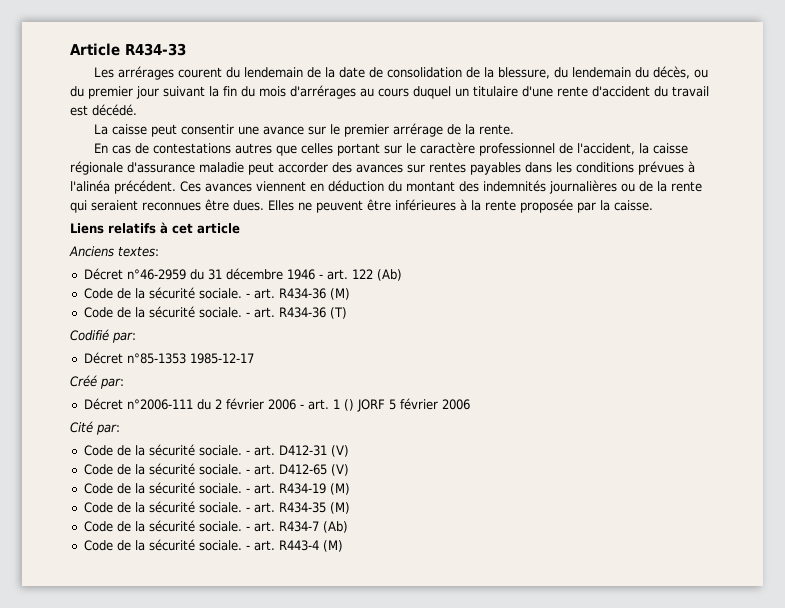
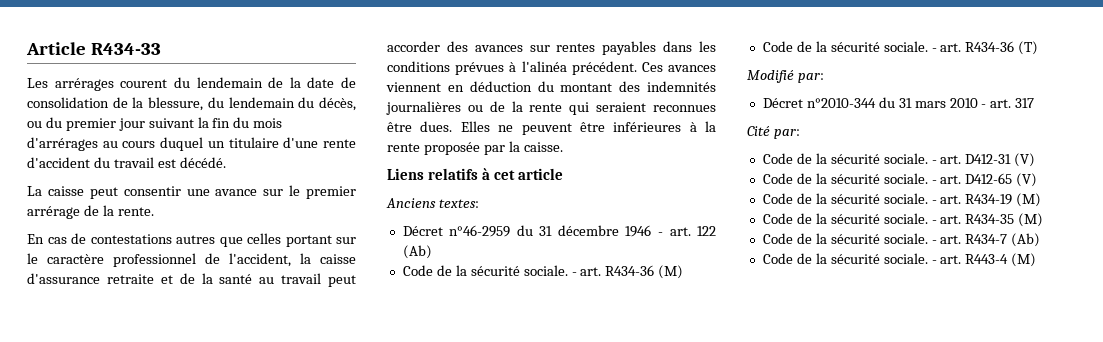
- En cas de contestations autres que celles portant sur le caractère professionnel de l'accident, la caisse régionale d'assurance maladie peut accorder des avances sur rentes payables dans les conditions prévues à l'alinéa précédent.
+ En cas de contestations autres que celles portant sur le caractère professionnel de l'accident, la caisse d'assurance retraite et de la santé au travail peut accorder des avances sur rentes payables dans les conditions prévues à l'alinéa précédent.
- Codifié par:
- Décret n°85-1353 1985-12-17
- Créé par:
- Décret n°2006-111 du 2 février 2006 - art. 1 () JORF 5 février 2006
+ Modifié par:
+ Décret n°2010-344 du 31 mars 2010 - art. 317

